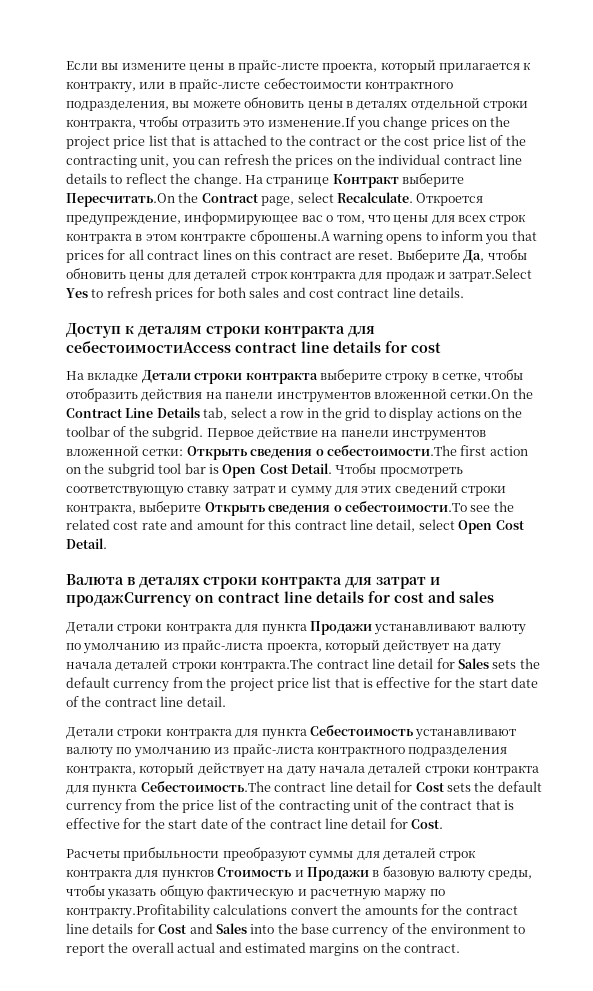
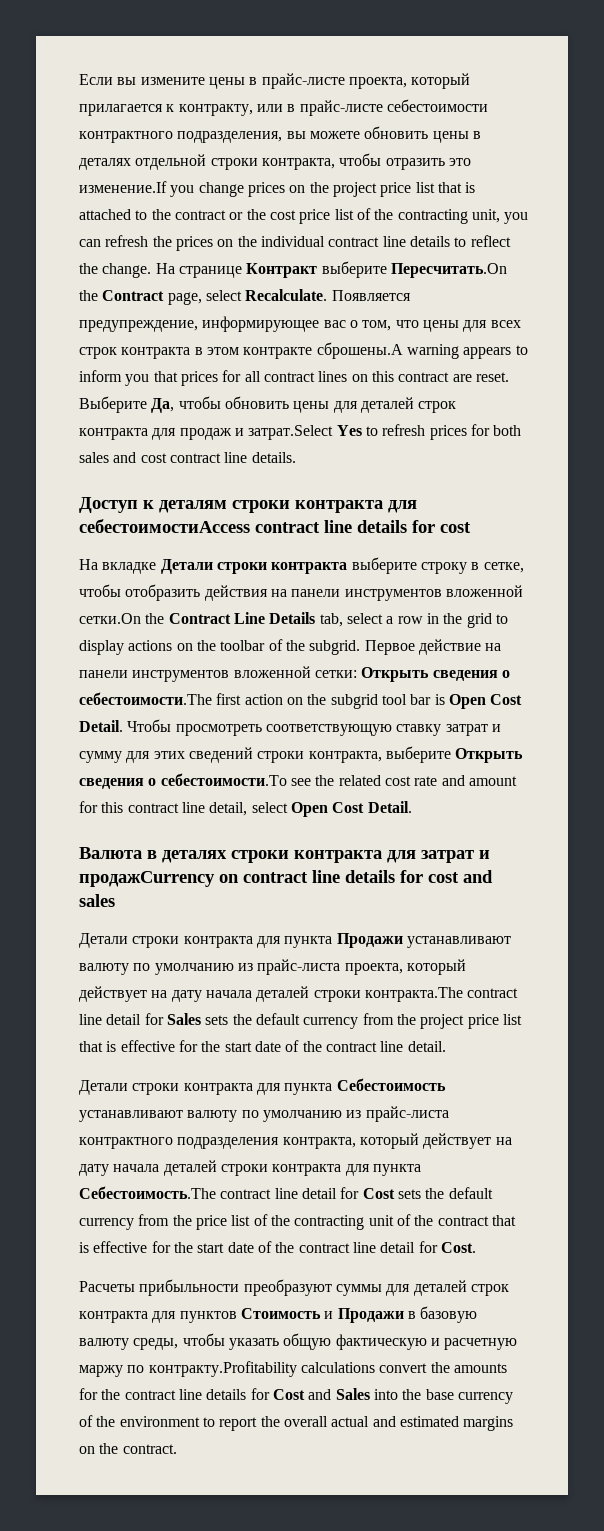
- Откроется предупреждение, информирующее вас о том, что цены для всех строк контракта в этом контракте сброшены.A warning opens to inform you that prices for all contract lines on this contract are reset.
+ Появляется предупреждение, информирующее вас о том, что цены для всех строк контракта в этом контракте сброшены.A warning appears to inform you that prices for all contract lines on this contract are reset.

